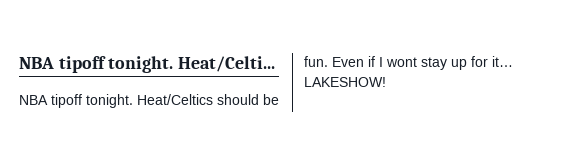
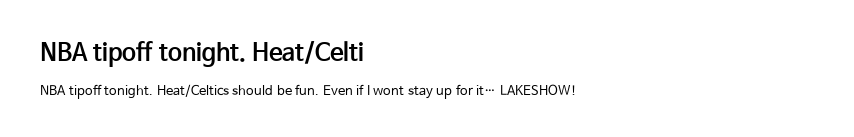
- NBA tipoff tonight. Heat/Celti...
+ NBA tipoff tonight. Heat/Celti

